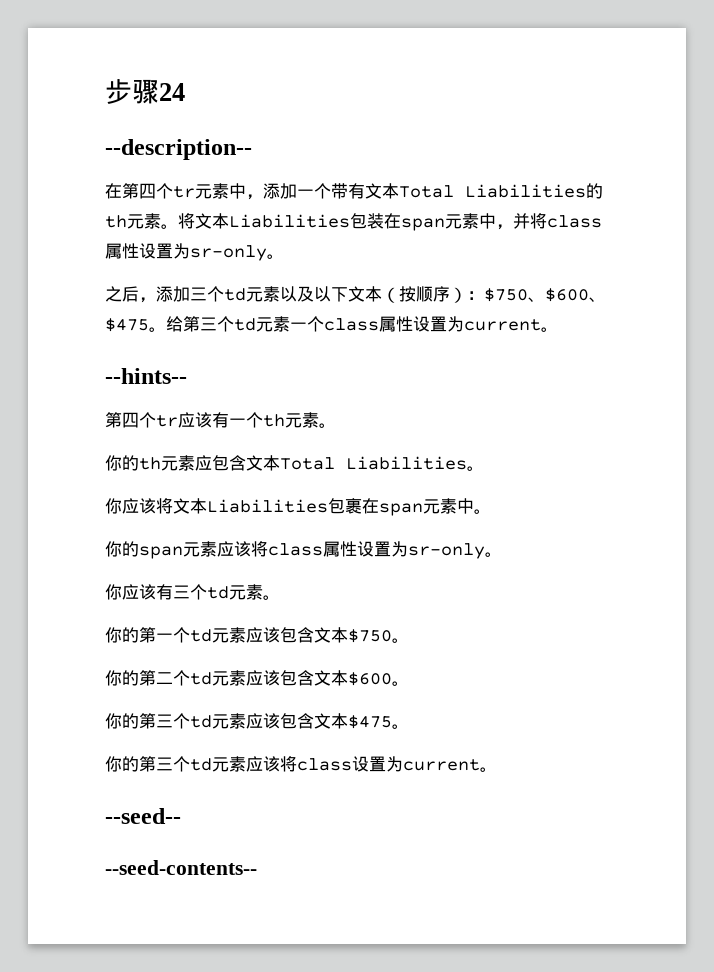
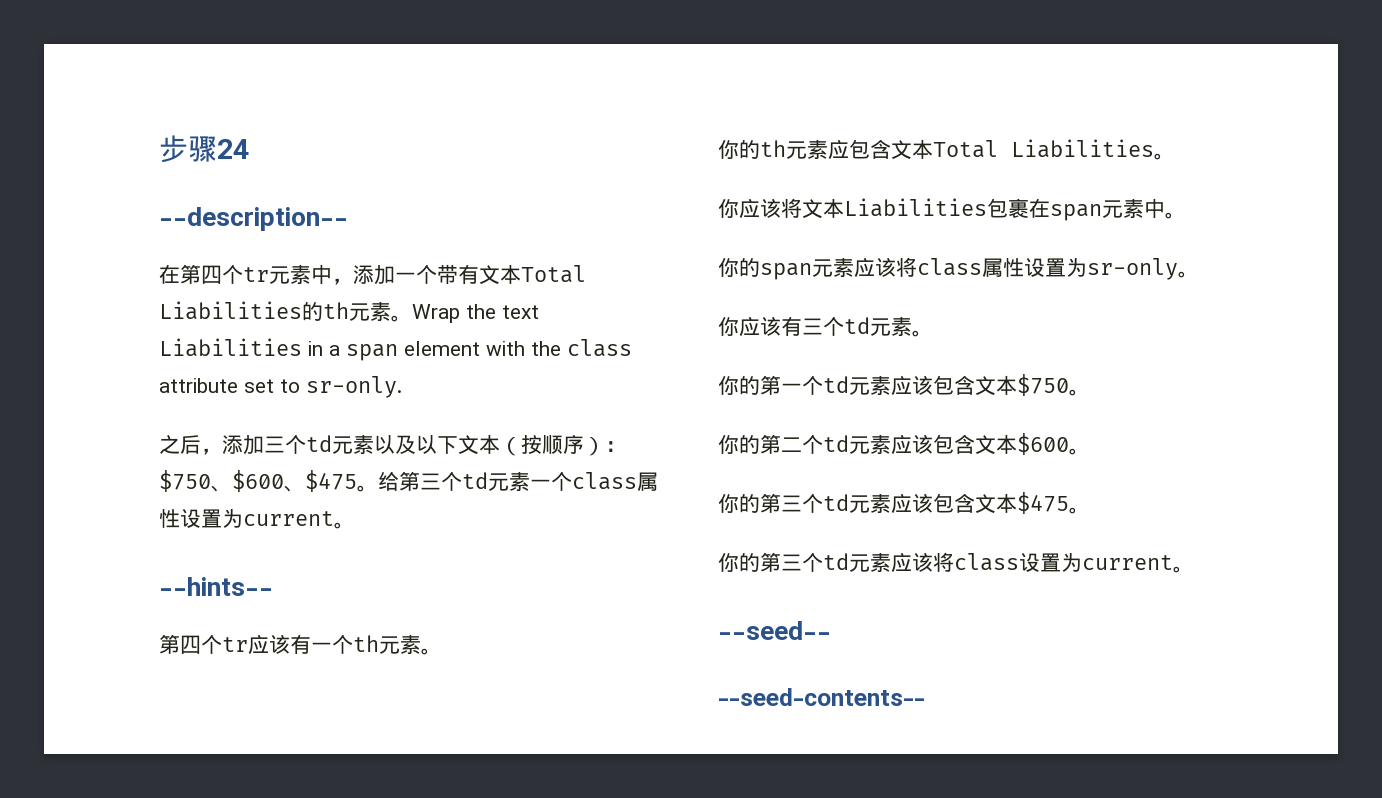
- 将文本Liabilities包装在span元素中，并将class属性设置为sr-only。
+ Wrap the text Liabilities in a span element with the class attribute set to sr-only.

